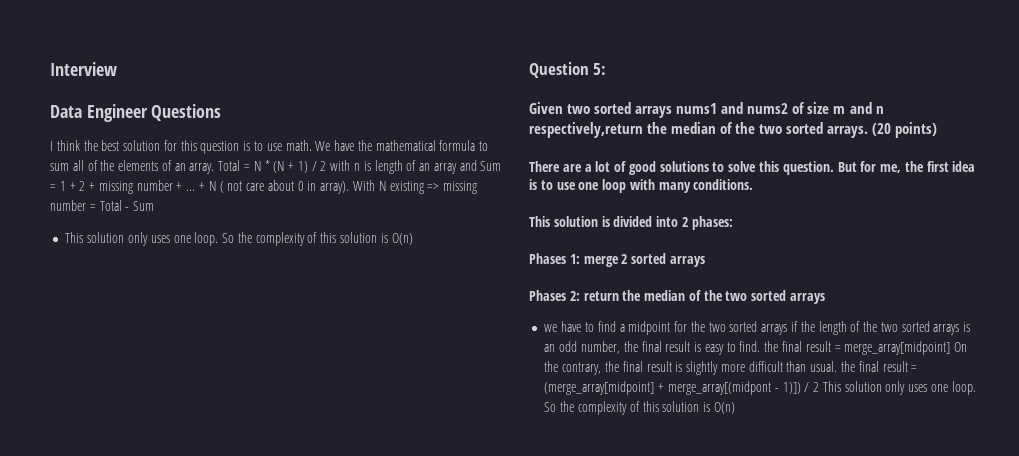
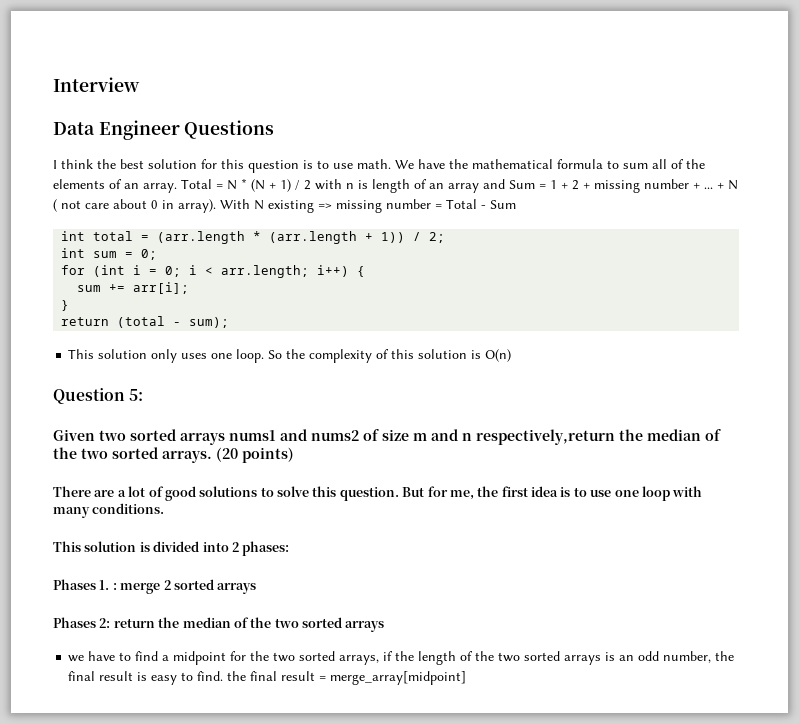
+ int total = (arr.length * (arr.length + 1)) / 2;
+ int sum = 0;
+ for (int i = 0; i < arr.length; i++) {
+ sum += arr[i];
+ }
+ return (total - sum);
- Phases 1: merge 2 sorted arrays
+ Phases 1. : merge 2 sorted arrays
- we have to find a midpoint for the two sorted arrays if the length of the two sorted arrays is an odd number, the final result is easy to find. the final result = merge_array[midpoint] On the contrary, the final result is slightly more difficult than usual. the final result = (merge_array[midpoint] + merge_array[(midpont - 1)]) / 2 This solution only uses one loop. So the complexity of this solution is O(n)
+ we have to find a midpoint for the two sorted arrays, if the length of the two sorted arrays is an odd number, the final result is easy to find. the final result = merge_array[midpoint]

